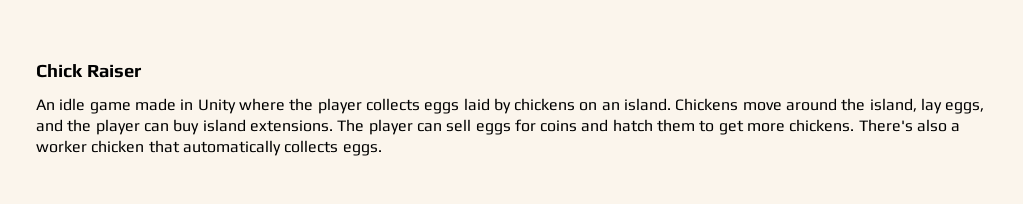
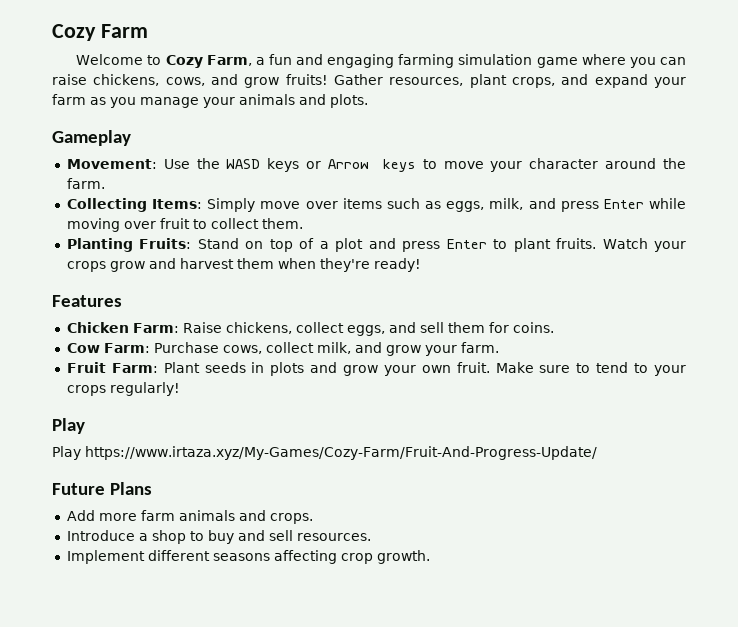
- Chick Raiser
- An idle game made in Unity where the player collects eggs laid by chickens on an island. Chickens move around the island, lay eggs, and the player can buy island extensions. The player can sell eggs for coins and hatch them to get more chickens. There's also a worker chicken that automatically collects eggs.
+ Cozy Farm
+ Welcome to Cozy Farm, a fun and engaging farming simulation game where you can raise chickens, cows, and grow fruits! Gather resources, plant crops, and expand your farm as you manage your animals and plots.
+ Gameplay
+ Movement: Use the WASD keys or Arrow keys to move your character around the farm.
+ Collecting Items: Simply move over items such as eggs, milk, and press Enter while moving over fruit to collect them.
+ Planting Fruits: Stand on top of a plot and press Enter to plant fruits. Watch your crops grow and harvest them when they're ready!
+ Features
+ Chicken Farm: Raise chickens, collect eggs, and sell them for coins.
+ Cow Farm: Purchase cows, collect milk, and grow your farm.
+ Fruit Farm: Plant seeds in plots and grow your own fruit. Make sure to tend to your crops regularly!
+ Play
+ Play https://www.irtaza.xyz/My-Games/Cozy-Farm/Fruit-And-Progress-Update/
+ Future Plans
+ Add more farm animals and crops.
+ Introduce a shop to buy and sell resources.
+ Implement different seasons affecting crop growth.

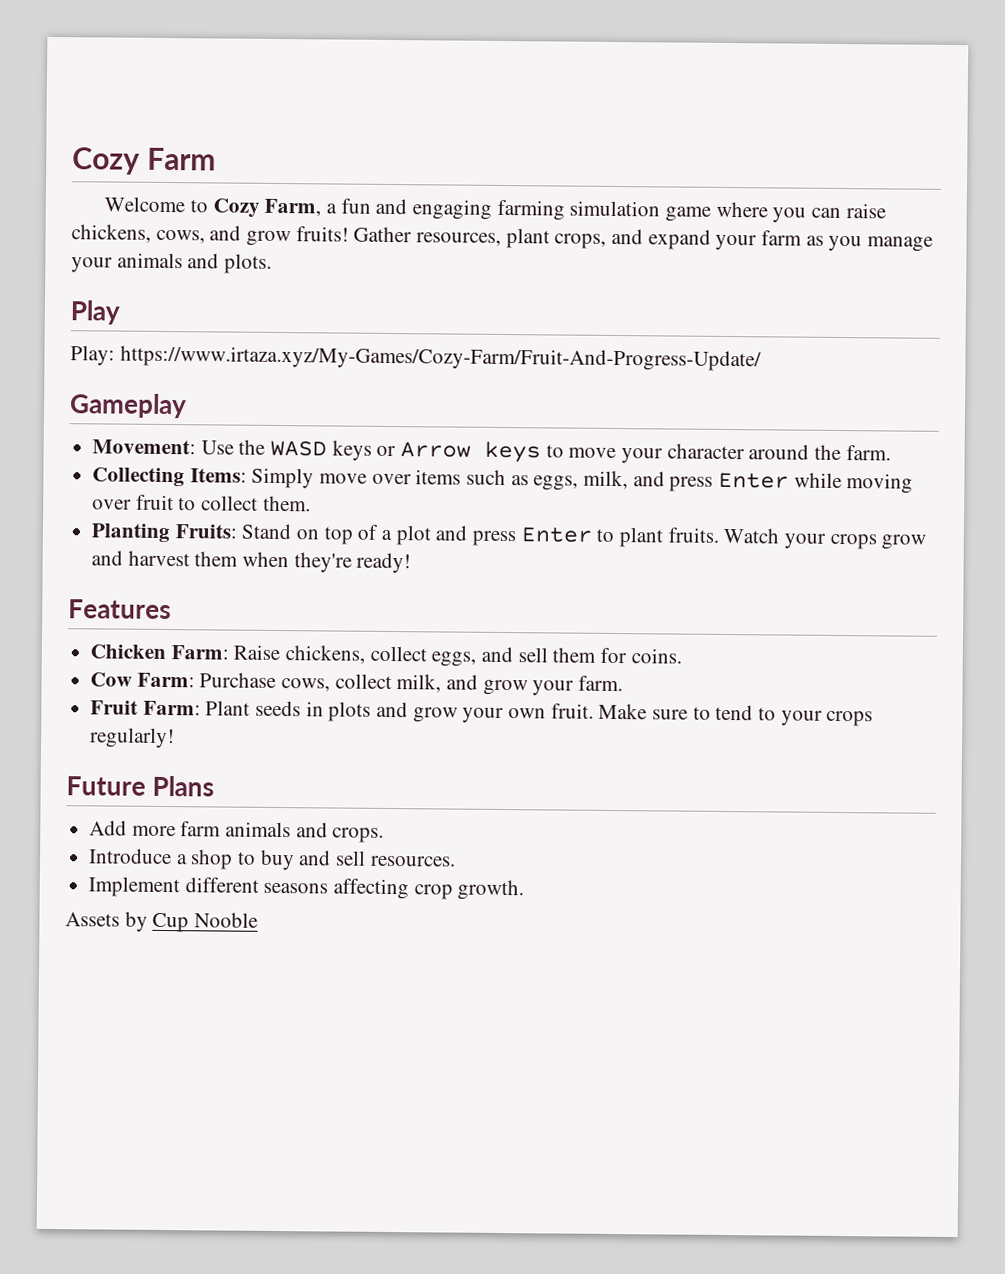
+ Play
+ Play: https://www.irtaza.xyz/My-Games/Cozy-Farm/Fruit-And-Progress-Update/
  Make sure to tend to your crops regularly!
- Play
- Play https://www.irtaza.xyz/My-Games/Cozy-Farm/Fruit-And-Progress-Update/
+ Assets by Cup Nooble

